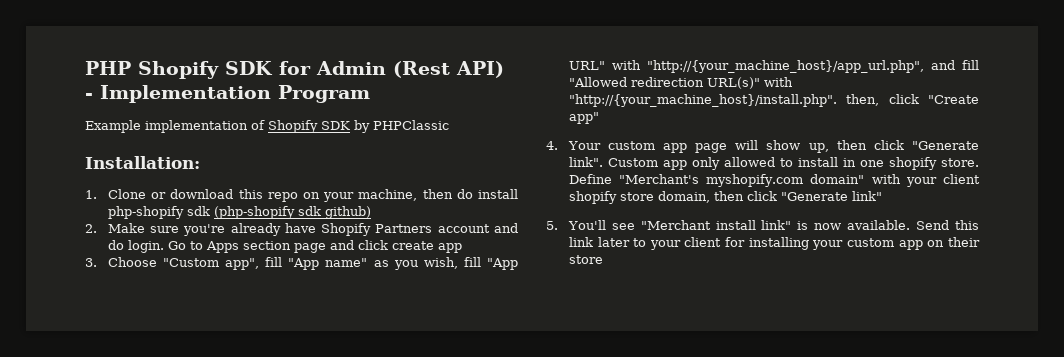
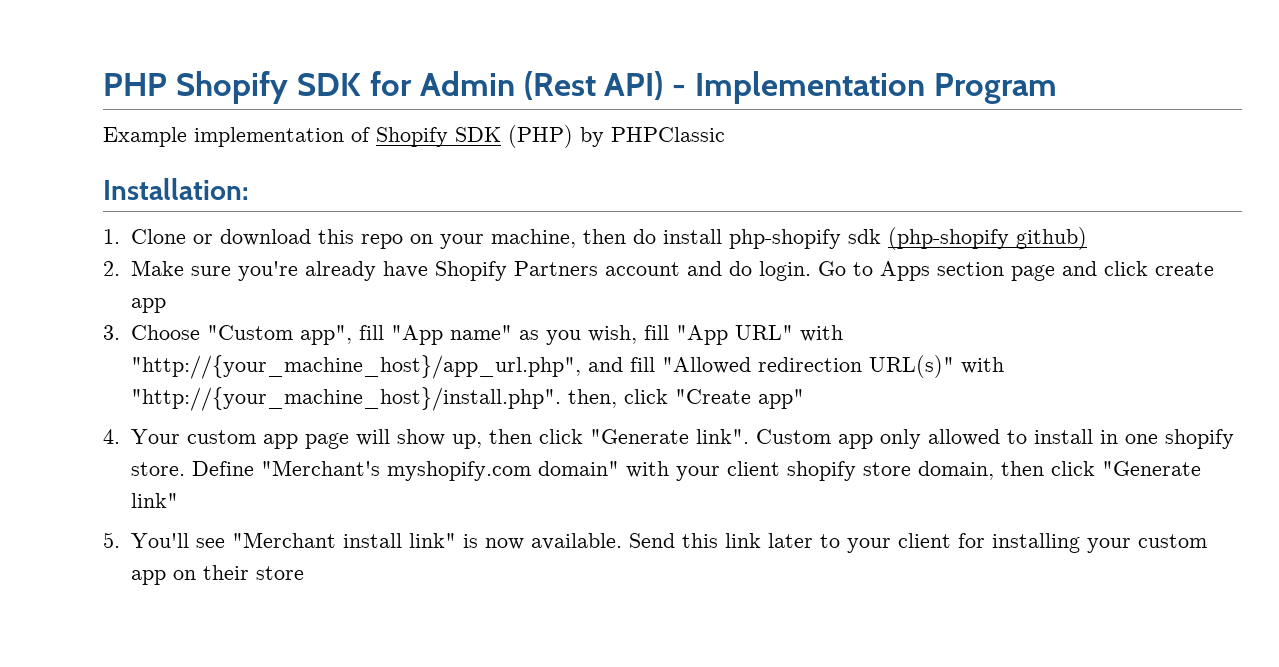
- Example implementation of Shopify SDK by PHPClassic
+ Example implementation of Shopify SDK (PHP) by PHPClassic
- 1. Clone or download this repo on your machine, then do install php-shopify sdk (php-shopify sdk github)
+ 1. Clone or download this repo on your machine, then do install php-shopify sdk (php-shopify github)

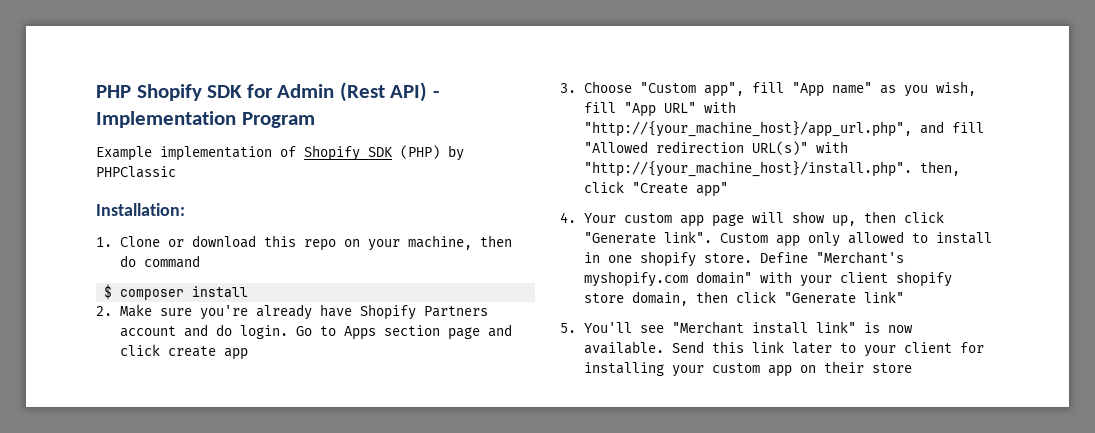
- 1. Clone or download this repo on your machine, then do install php-shopify sdk (php-shopify github)
+ 1. Clone or download this repo on your machine, then do command
+ $ composer install

